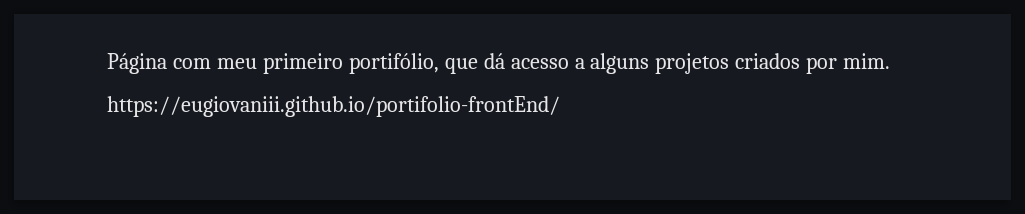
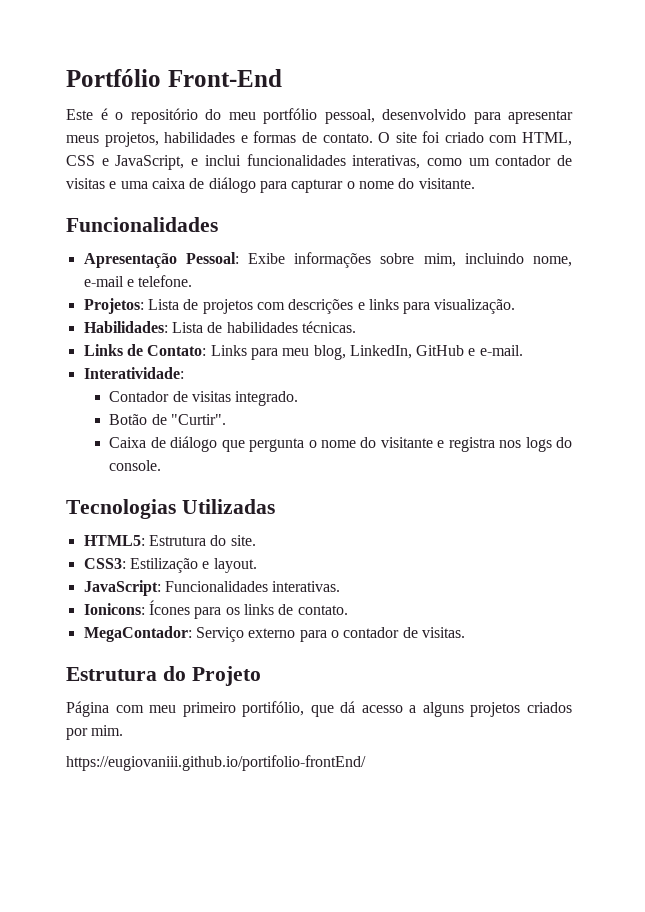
+ Portfólio Front-End
+ Este é o repositório do meu portfólio pessoal, desenvolvido para apresentar meus projetos, habilidades e formas de contato. O site foi criado com HTML, CSS e JavaScript, e inclui funcionalidades interativas, como um contador de visitas e uma caixa de diálogo para capturar o nome do visitante.
+ Funcionalidades
+ Apresentação Pessoal: Exibe informações sobre mim, incluindo nome, e-mail e telefone.
+ Projetos: Lista de projetos com descrições e links para visualização.
+ Habilidades: Lista de habilidades técnicas.
+ Links de Contato: Links para meu blog, LinkedIn, GitHub e e-mail.
+ Interatividade:
+ Contador de visitas integrado.
+ Botão de "Curtir".
+ Caixa de diálogo que pergunta o nome do visitante e registra nos logs do console.
+ Tecnologias Utilizadas
+ HTML5: Estrutura do site.
+ CSS3: Estilização e layout.
+ JavaScript: Funcionalidades interativas.
+ Ionicons: Ícones para os links de contato.
+ MegaContador: Serviço externo para o contador de visitas.
+ Estrutura do Projeto

